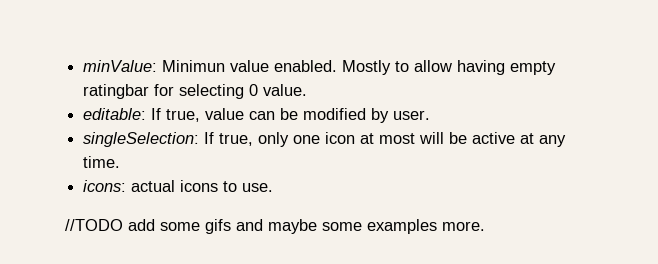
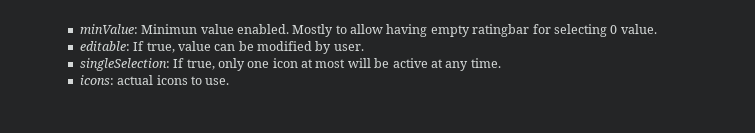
- //TODO add some gifs and maybe some examples more.

